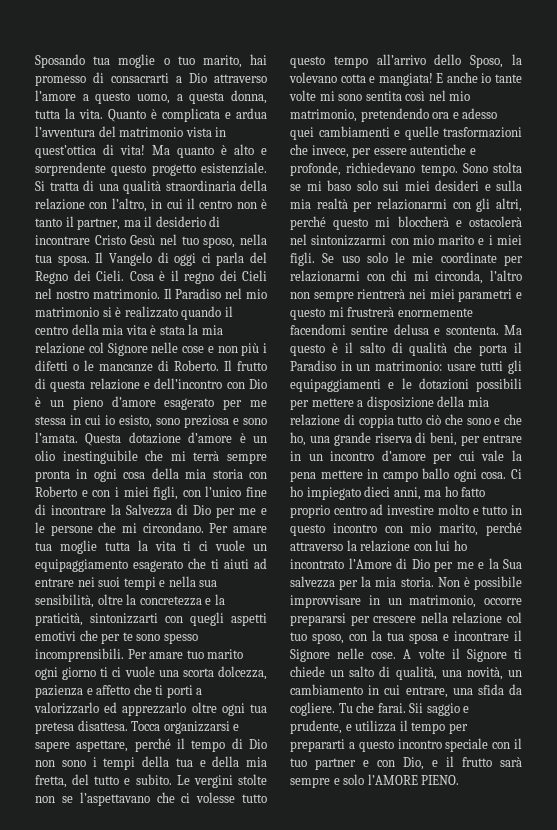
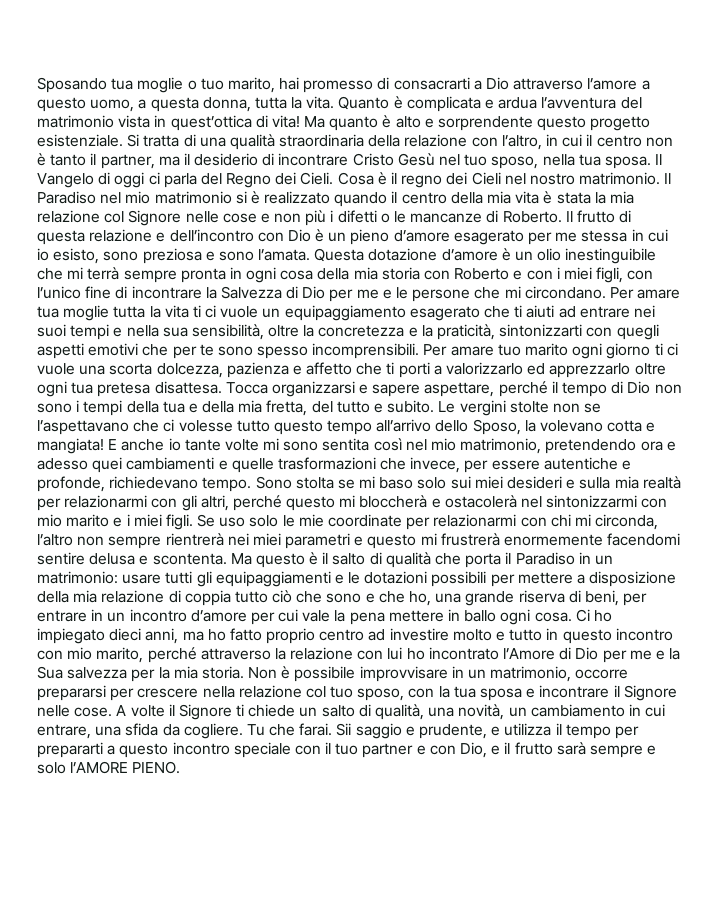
- Ma questo è il salto di qualità che porta il Paradiso in un matrimonio: usare tutti gli equipaggiamenti e le dotazioni possibili per mettere a disposizione della mia relazione di coppia tutto ciò che sono e che ho, una grande riserva di beni, per entrare in un incontro d’amore per cui vale la pena mettere in campo ballo ogni cosa.
+ Ma questo è il salto di qualità che porta il Paradiso in un matrimonio: usare tutti gli equipaggiamenti e le dotazioni possibili per mettere a disposizione della mia relazione di coppia tutto ciò che sono e che ho, una grande riserva di beni, per entrare in un incontro d’amore per cui vale la pena mettere in ballo ogni cosa.

